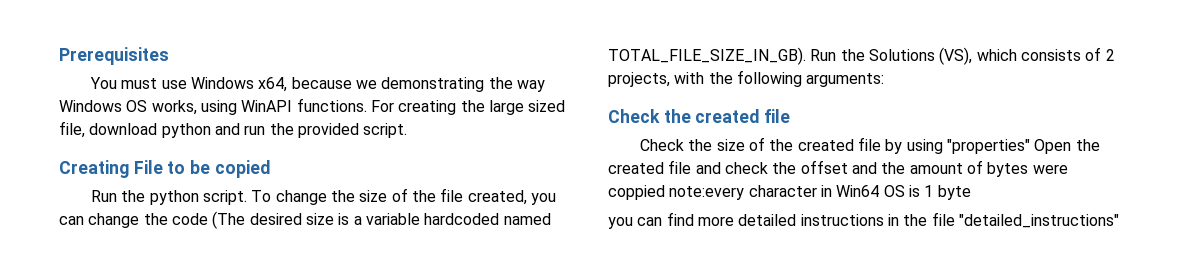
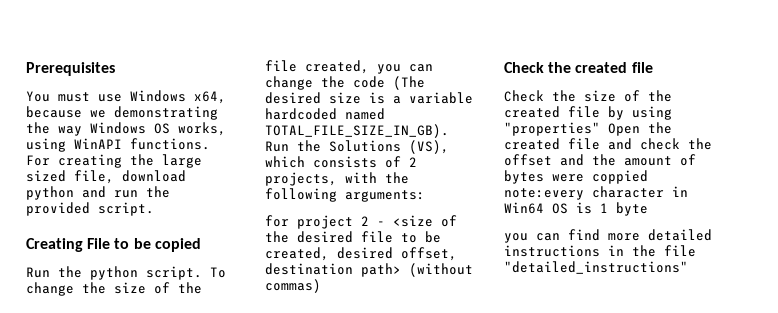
+ for project 2 - <size of the desired file to be created, desired offset, destination path> (without commas)

